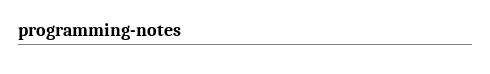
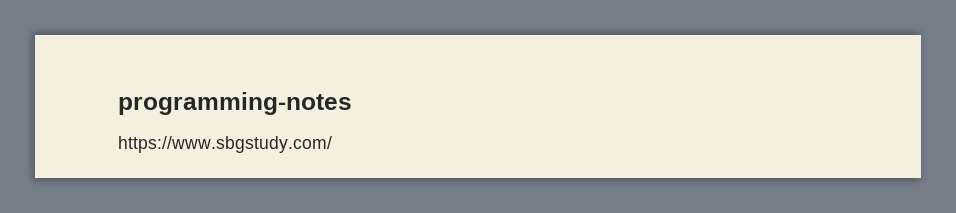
+ https://www.sbgstudy.com/

